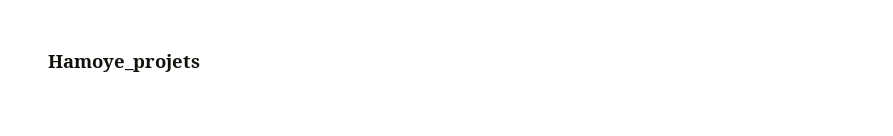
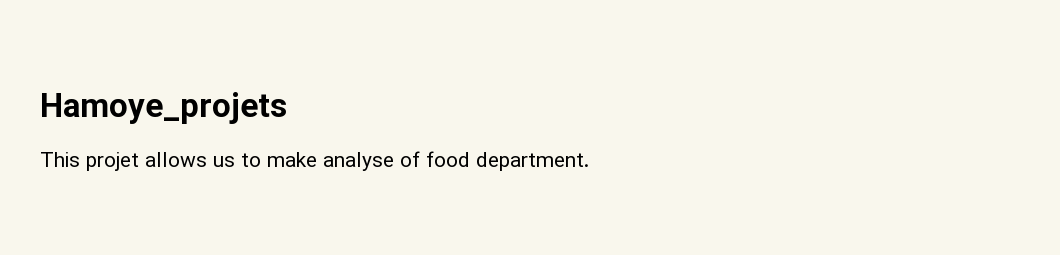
+ This projet allows us to make analyse of food department.

